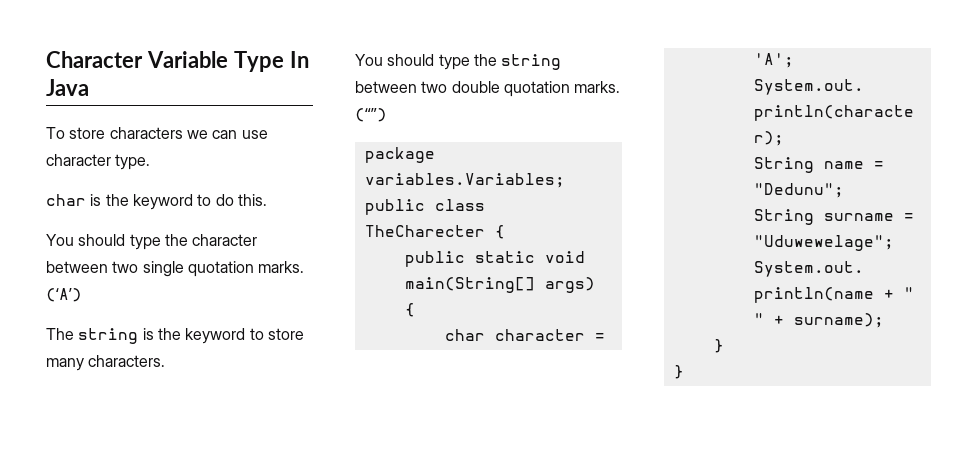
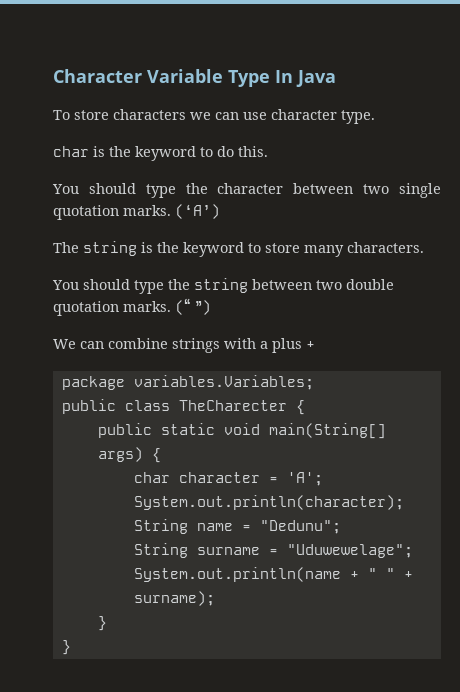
+ We can combine strings with a plus +

